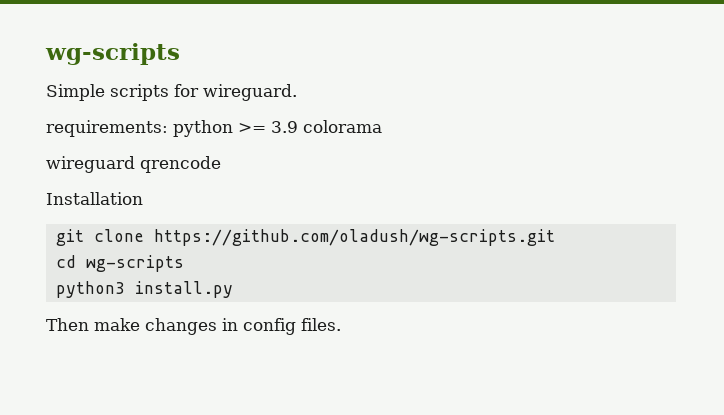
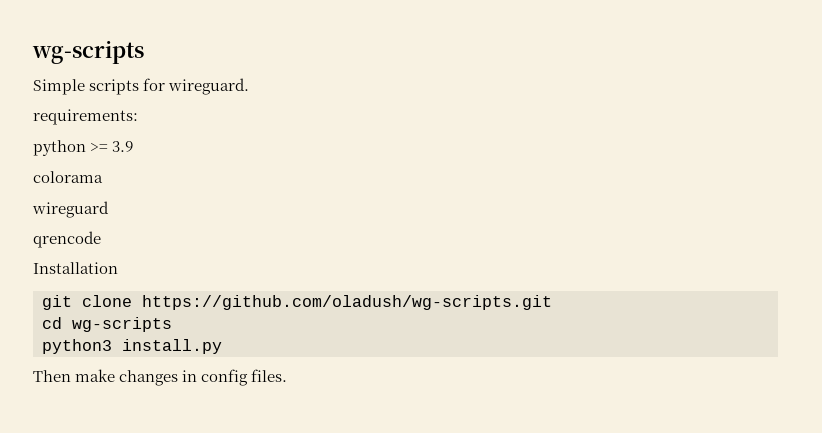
- requirements: python >= 3.9 colorama
+ requirements:
+ python >= 3.9
+ colorama
- wireguard qrencode
+ wireguard
+ qrencode

